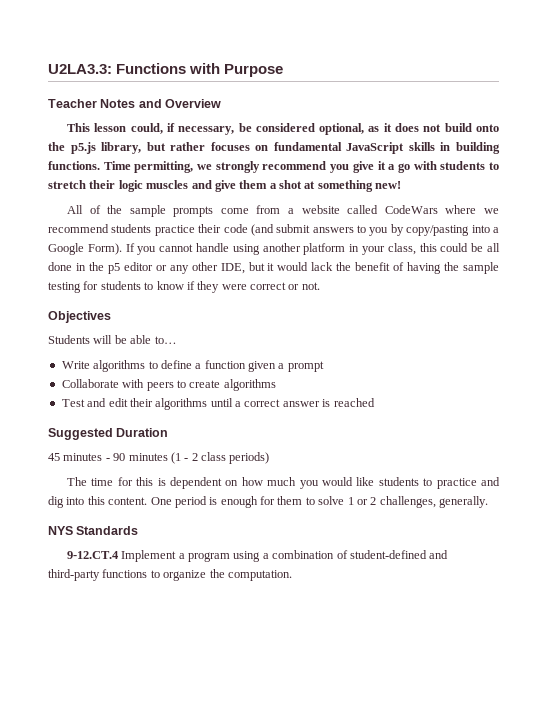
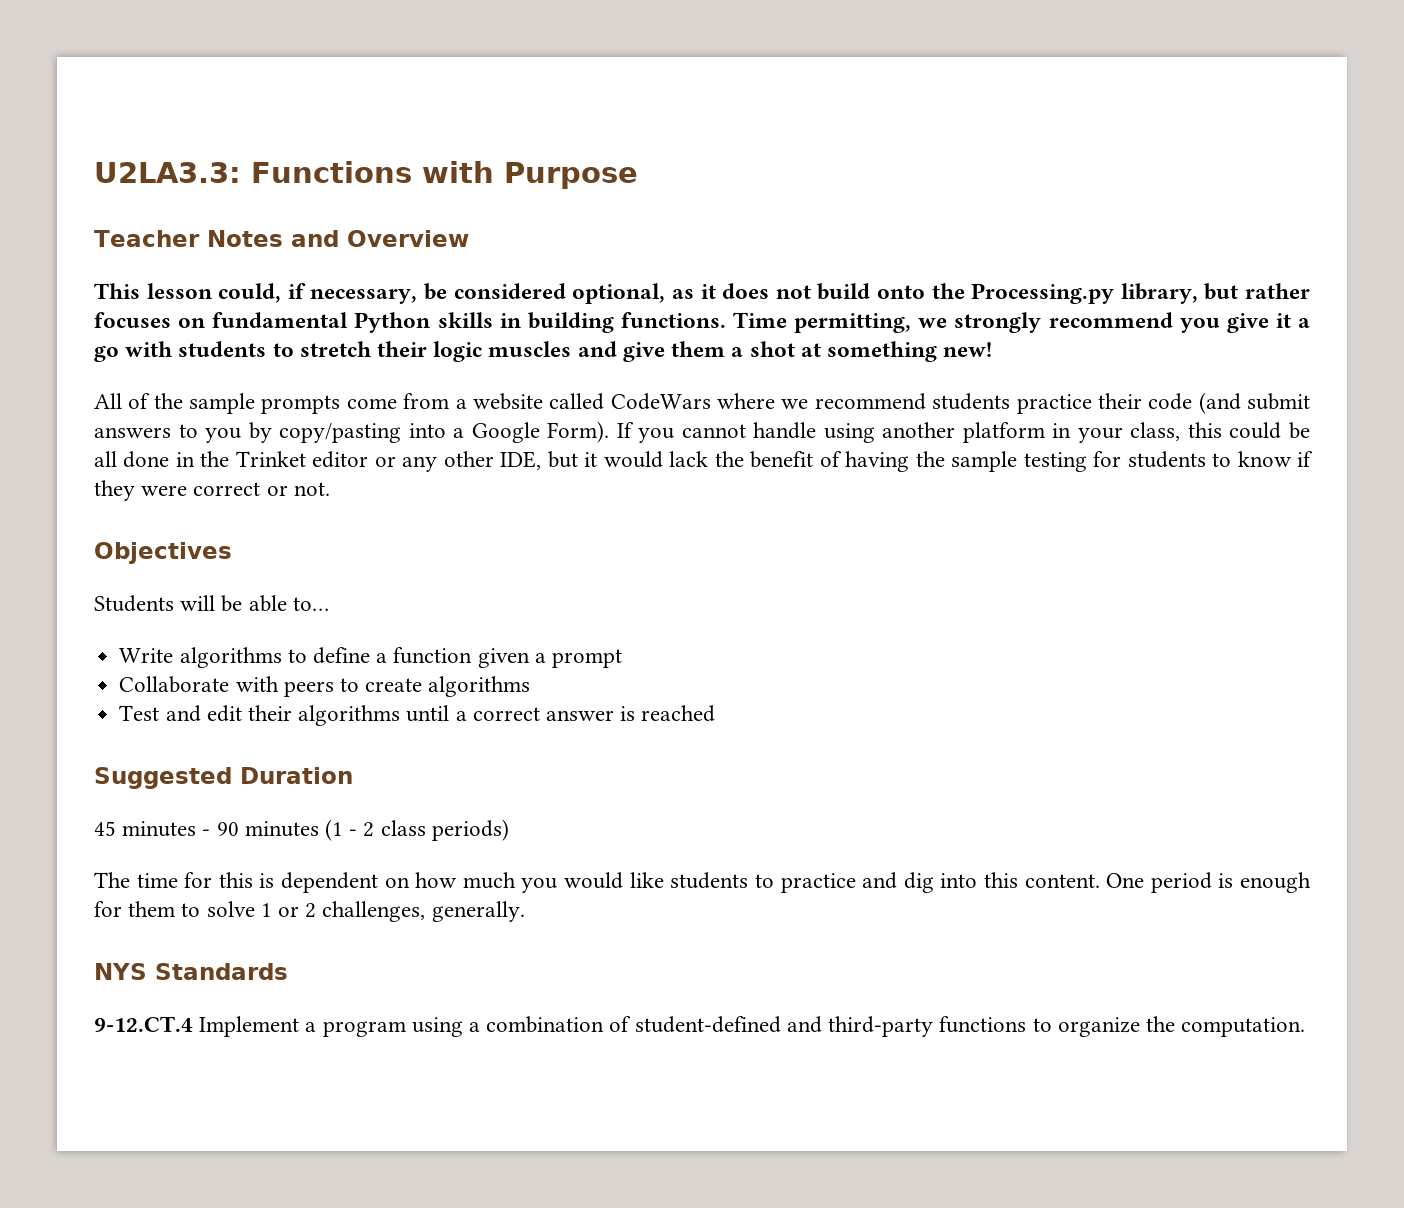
- This lesson could, if necessary, be considered optional, as it does not build onto the p5.js library, but rather focuses on fundamental JavaScript skills in building functions.
+ This lesson could, if necessary, be considered optional, as it does not build onto the Processing.py library, but rather focuses on fundamental Python skills in building functions.
- If you cannot handle using another platform in your class, this could be all done in the p5 editor or any other IDE, but it would lack the benefit of having the sample testing for students to know if they were correct or not.
+ If you cannot handle using another platform in your class, this could be all done in the Trinket editor or any other IDE, but it would lack the benefit of having the sample testing for students to know if they were correct or not.

